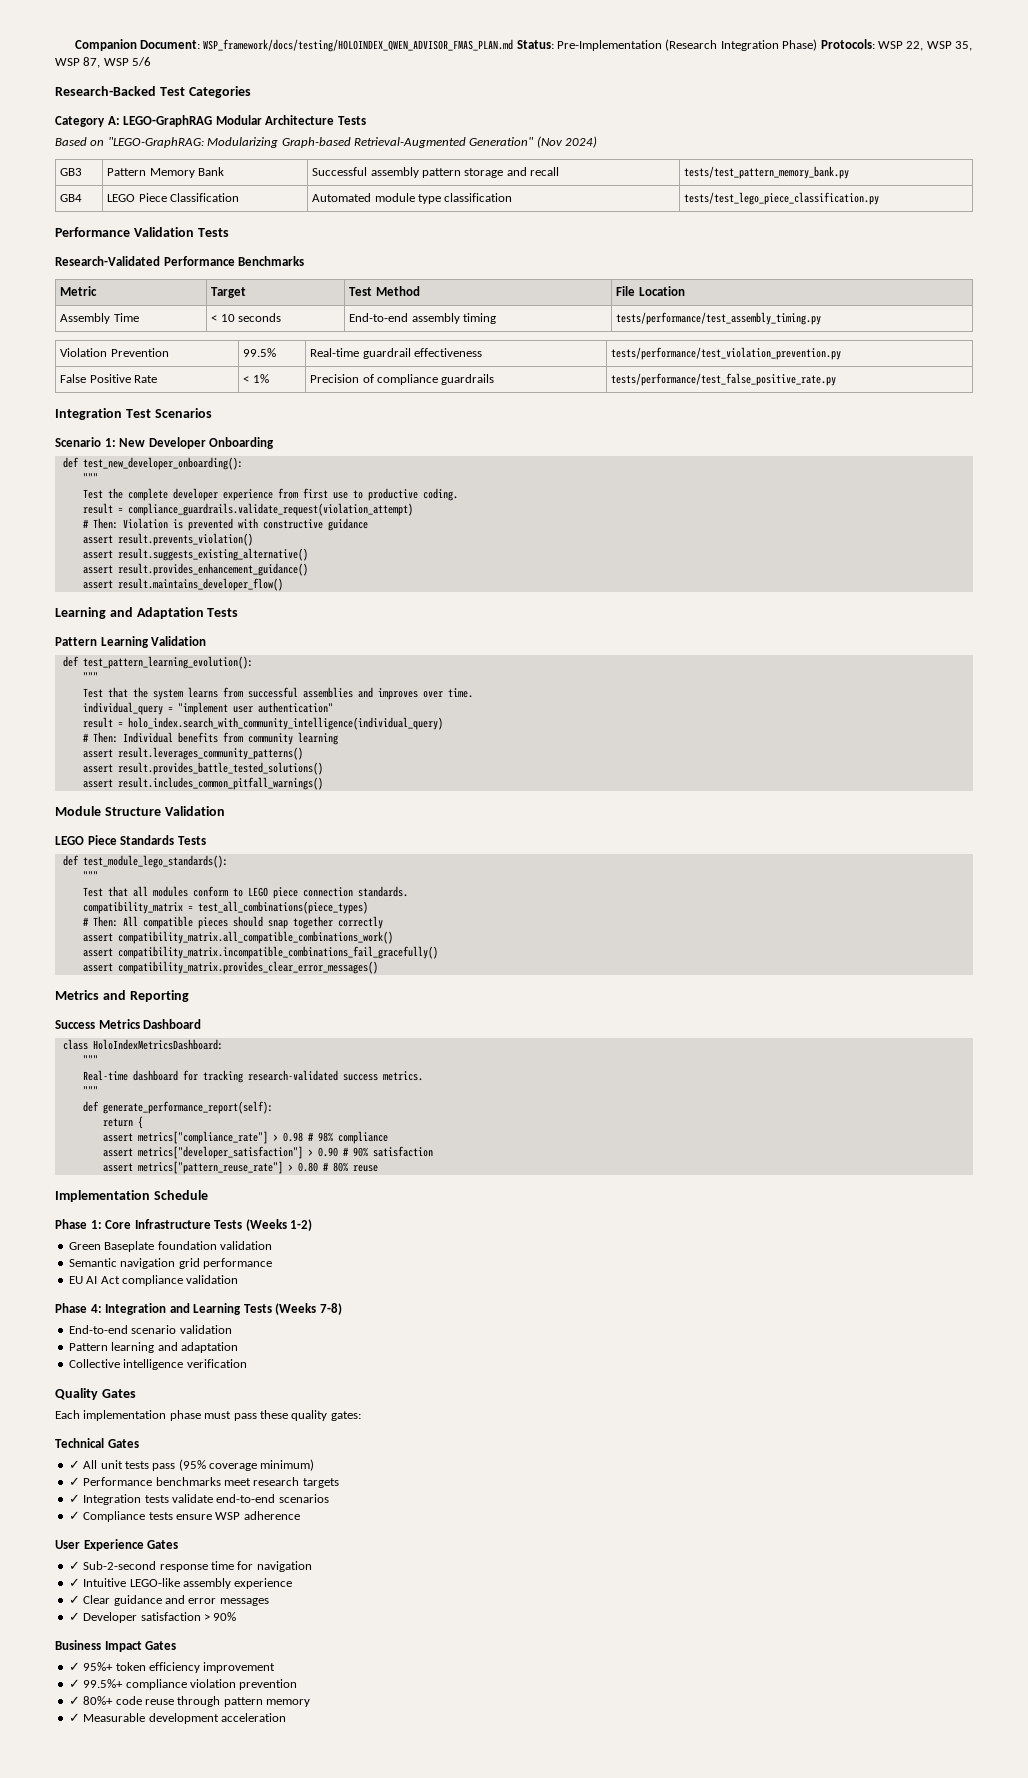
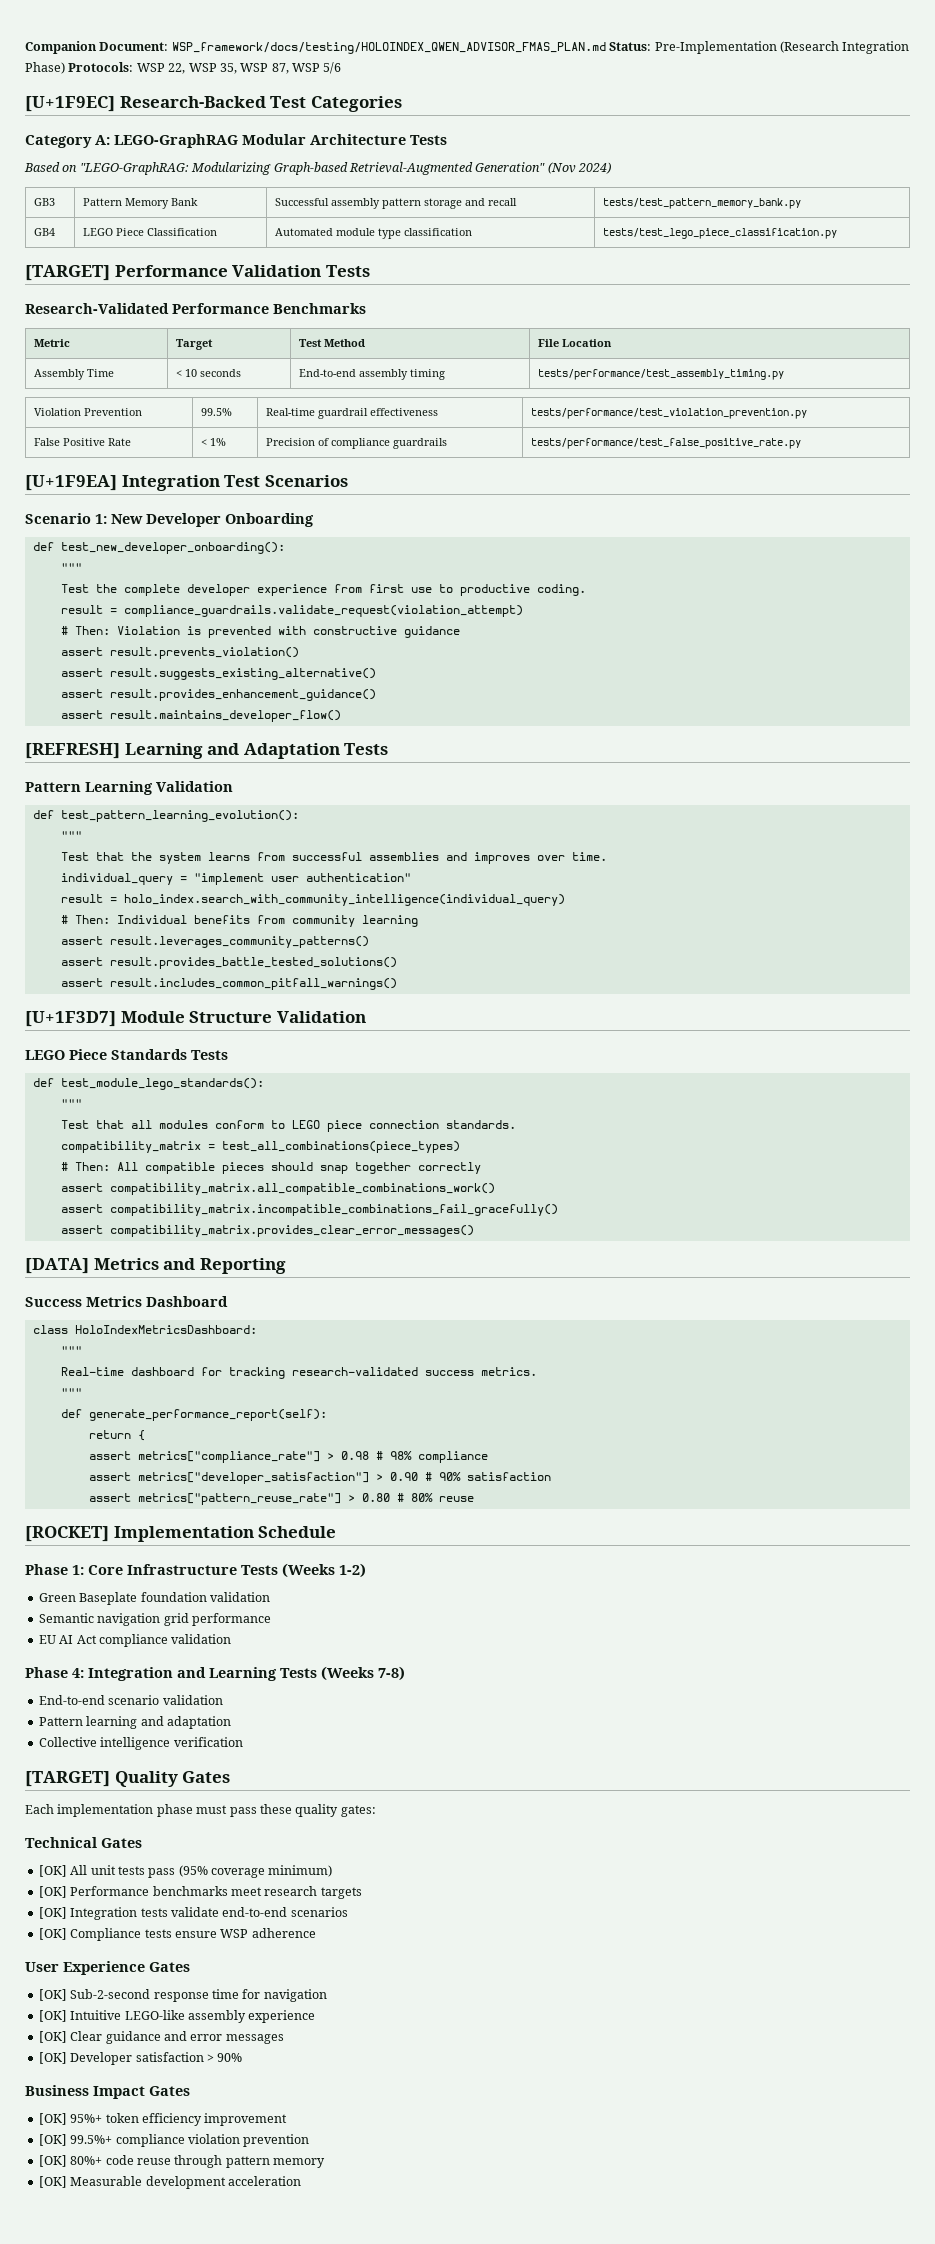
- Research-Backed Test Categories
+ [U+1F9EC] Research-Backed Test Categories
- Performance Validation Tests
+ [TARGET] Performance Validation Tests
- Integration Test Scenarios
+ [U+1F9EA] Integration Test Scenarios
- Learning and Adaptation Tests
+ [REFRESH] Learning and Adaptation Tests
- Module Structure Validation
+ [U+1F3D7] Module Structure Validation
- Metrics and Reporting
+ [DATA] Metrics and Reporting
- Implementation Schedule
+ [ROCKET] Implementation Schedule
- Quality Gates
+ [TARGET] Quality Gates
- ✓ All unit tests pass (95% coverage minimum)
+ [OK] All unit tests pass (95% coverage minimum)
- ✓ Performance benchmarks meet research targets
+ [OK] Performance benchmarks meet research targets
- ✓ Integration tests validate end-to-end scenarios
+ [OK] Integration tests validate end-to-end scenarios
- ✓ Compliance tests ensure WSP adherence
+ [OK] Compliance tests ensure WSP adherence
- ✓ Sub-2-second response time for navigation
+ [OK] Sub-2-second response time for navigation
- ✓ Intuitive LEGO-like assembly experience
+ [OK] Intuitive LEGO-like assembly experience
- ✓ Clear guidance and error messages
+ [OK] Clear guidance and error messages
- ✓ Developer satisfaction > 90%
+ [OK] Developer satisfaction > 90%
- ✓ 95%+ token efficiency improvement
+ [OK] 95%+ token efficiency improvement
- ✓ 99.5%+ compliance violation prevention
+ [OK] 99.5%+ compliance violation prevention
- ✓ 80%+ code reuse through pattern memory
+ [OK] 80%+ code reuse through pattern memory
- ✓ Measurable development acceleration
+ [OK] Measurable development acceleration

